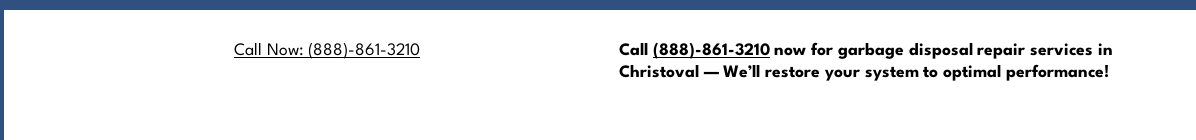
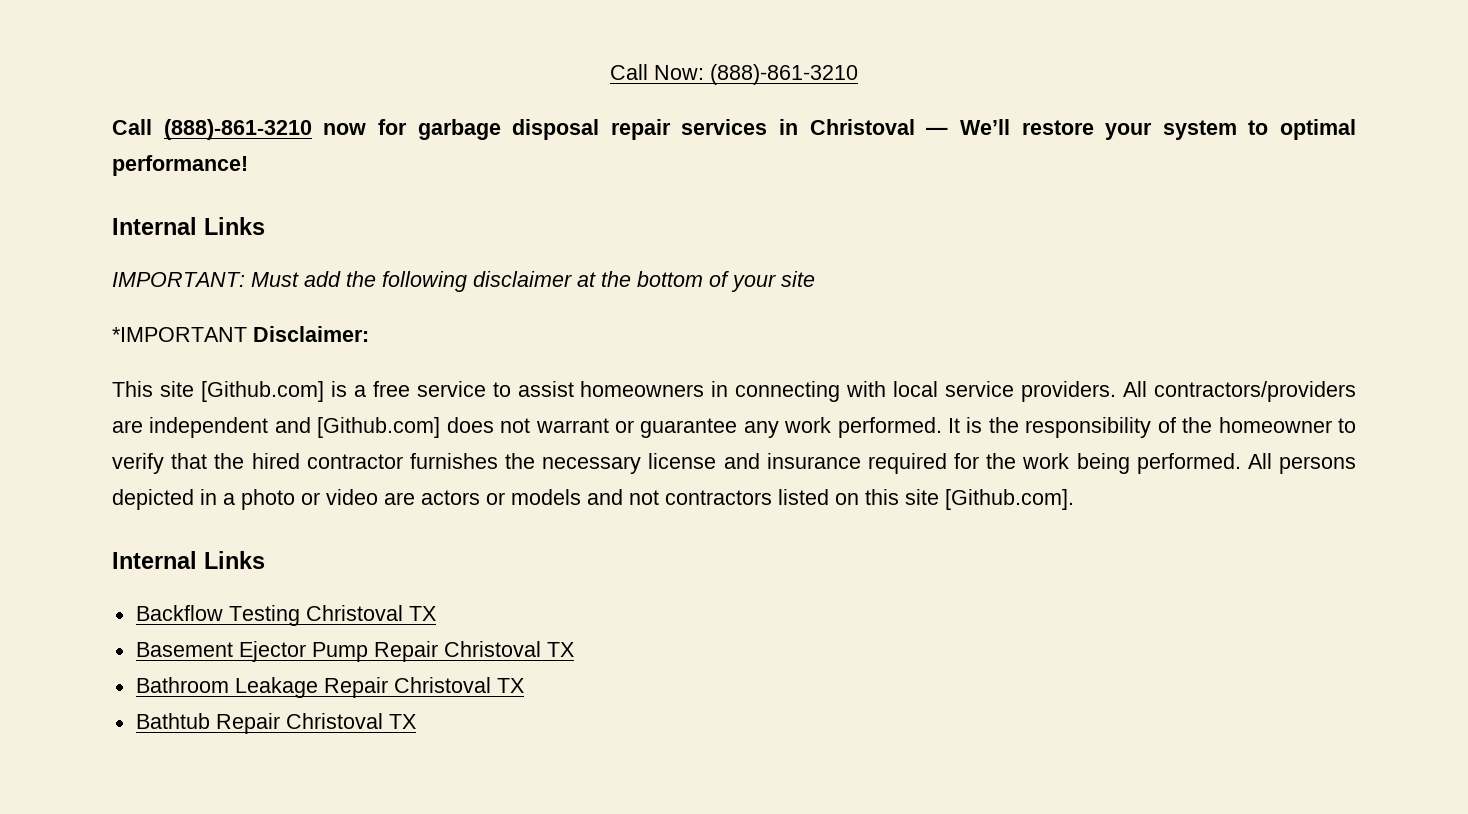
  Call (888)-861-3210 now for garbage disposal repair services in Christoval — We’ll restore your system to optimal performance!
+ Internal Links
+ IMPORTANT: Must add the following disclaimer at the bottom of your site
+ *IMPORTANT Disclaimer:
+ This site [Github.com] is a free service to assist homeowners in connecting with local service providers. All contractors/providers are independent and [Github.com] does not warrant or guarantee any work performed. It is the responsibility of the homeowner to verify that the hired contractor furnishes the necessary license and insurance required for the work being performed. All persons depicted in a photo or video are actors or models and not contractors listed on this site [Github.com].
+ Internal Links
+ Backflow Testing Christoval TX
+ Basement Ejector Pump Repair Christoval TX
+ Bathroom Leakage Repair Christoval TX
+ Bathtub Repair Christoval TX

